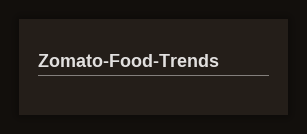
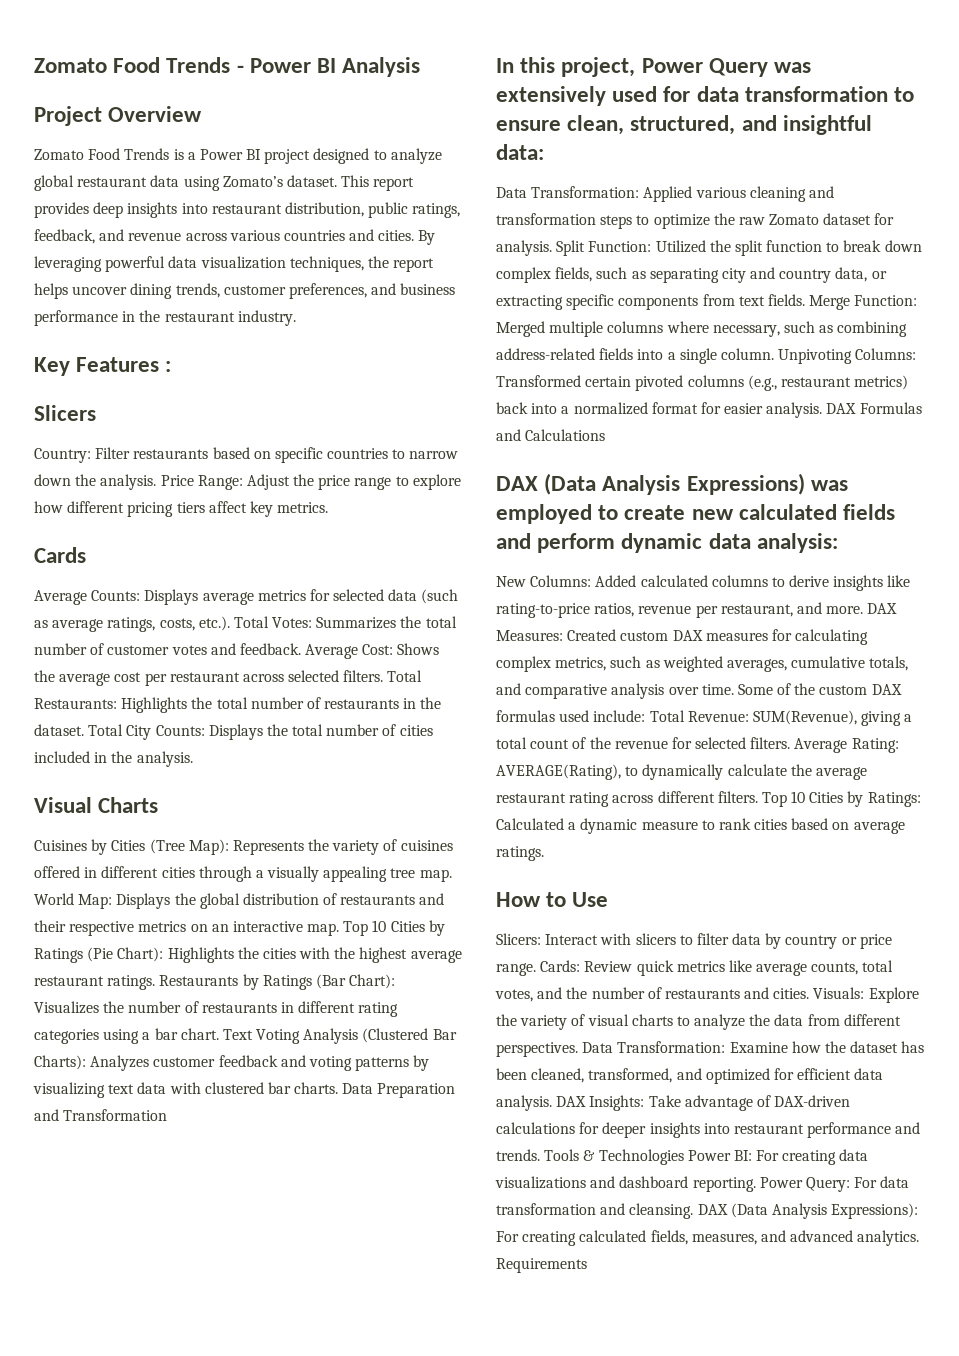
- Zomato-Food-Trends
+ Zomato Food Trends - Power BI Analysis
+ Project Overview
+ Zomato Food Trends is a Power BI project designed to analyze global restaurant data using Zomato’s dataset. This report provides deep insights into restaurant distribution, public ratings, feedback, and revenue across various countries and cities. By leveraging powerful data visualization techniques, the report helps uncover dining trends, customer preferences, and business performance in the restaurant industry.
+ Key Features :
+ Slicers
+ Country: Filter restaurants based on specific countries to narrow down the analysis. Price Range: Adjust the price range to explore how different pricing tiers affect key metrics.
+ Cards
+ Average Counts: Displays average metrics for selected data (such as average ratings, costs, etc.). Total Votes: Summarizes the total number of customer votes and feedback. Average Cost: Shows the average cost per restaurant across selected filters. Total Restaurants: Highlights the total number of restaurants in the dataset. Total City Counts: Displays the total number of cities included in the analysis.
+ Visual Charts
+ Cuisines by Cities (Tree Map): Represents the variety of cuisines offered in different cities through a visually appealing tree map. World Map: Displays the global distribution of restaurants and their respective metrics on an interactive map. Top 10 Cities by Ratings (Pie Chart): Highlights the cities with the highest average restaurant ratings. Restaurants by Ratings (Bar Chart): Visualizes the number of restaurants in different rating categories using a bar chart. Text Voting Analysis (Clustered Bar Charts): Analyzes customer feedback and voting patterns by visualizing text data with clustered bar charts. Data Preparation and Transformation
+ In this project, Power Query was extensively used for data transformation to ensure clean, structured, and insightful data:
+ Data Transformation: Applied various cleaning and transformation steps to optimize the raw Zomato dataset for analysis. Split Function: Utilized the split function to break down complex fields, such as separating city and country data, or extracting specific components from text fields. Merge Function: Merged multiple columns where necessary, such as combining address-related fields into a single column. Unpivoting Columns: Transformed certain pivoted columns (e.g., restaurant metrics) back into a normalized format for easier analysis. DAX Formulas and Calculations
+ DAX (Data Analysis Expressions) was employed to create new calculated fields and perform dynamic data analysis:
+ New Columns: Added calculated columns to derive insights like rating-to-price ratios, revenue per restaurant, and more. DAX Measures: Created custom DAX measures for calculating complex metrics, such as weighted averages, cumulative totals, and comparative analysis over time. Some of the custom DAX formulas used include: Total Revenue: SUM(Revenue), giving a total count of the revenue for selected filters. Average Rating: AVERAGE(Rating), to dynamically calculate the average restaurant rating across different filters. Top 10 Cities by Ratings: Calculated a dynamic measure to rank cities based on average ratings.
+ How to Use
+ Slicers: Interact with slicers to filter data by country or price range. Cards: Review quick metrics like average counts, total votes, and the number of restaurants and cities. Visuals: Explore the variety of visual charts to analyze the data from different perspectives. Data Transformation: Examine how the dataset has been cleaned, transformed, and optimized for efficient data analysis. DAX Insights: Take advantage of DAX-driven calculations for deeper insights into restaurant performance and trends. Tools & Technologies Power BI: For creating data visualizations and dashboard reporting. Power Query: For data transformation and cleansing. DAX (Data Analysis Expressions): For creating calculated fields, measures, and advanced analytics. Requirements

